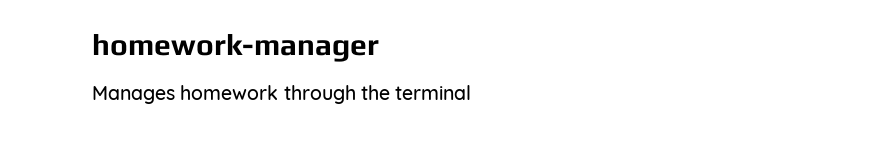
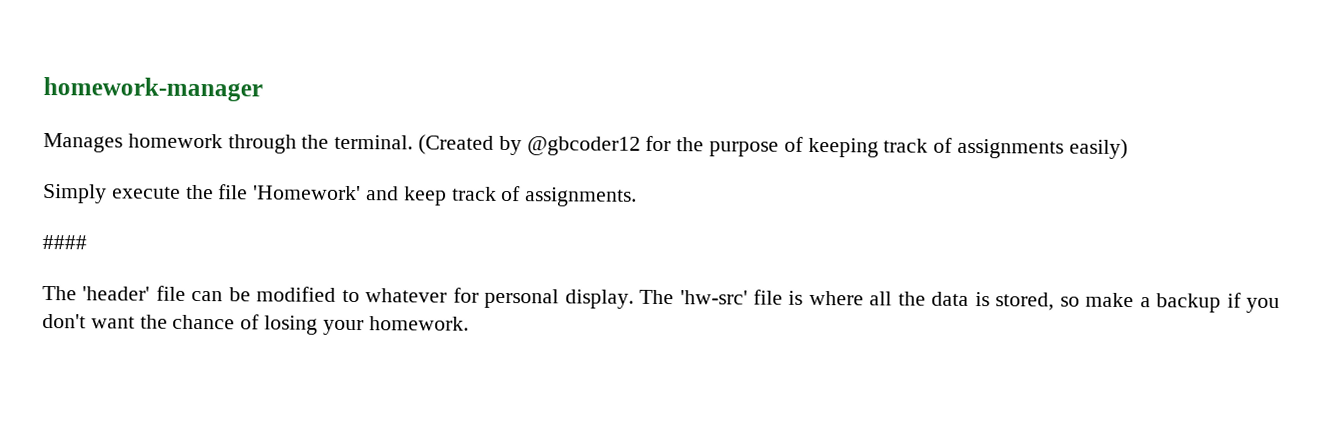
- Manages homework through the terminal
+ Manages homework through the terminal. (Created by @gbcoder12 for the purpose of keeping track of assignments easily)
+ Simply execute the file 'Homework' and keep track of assignments.
+ ####
+ The 'header' file can be modified to whatever for personal display. The 'hw-src' file is where all the data is stored, so make a backup if you don't want the chance of losing your homework.

